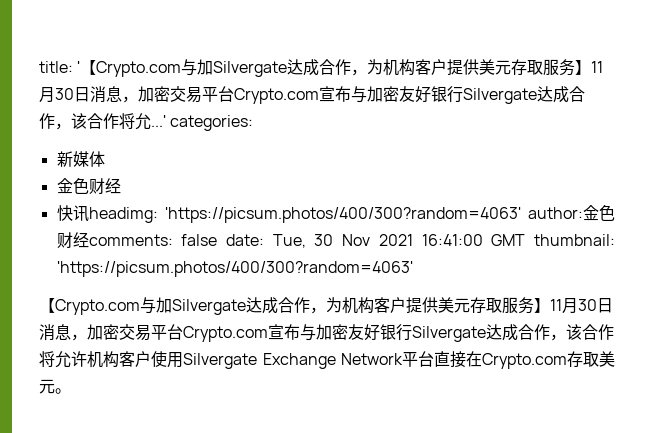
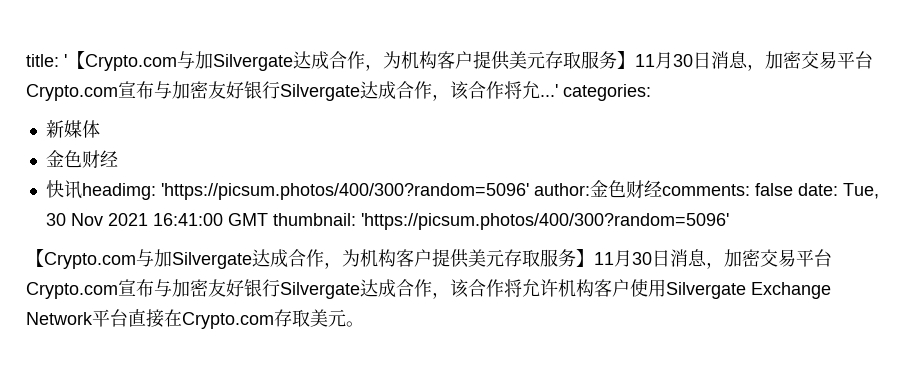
- 快讯headimg: 'https://picsum.photos/400/300?random=4063' author:金色财经comments: false date: Tue, 30 Nov 2021 16:41:00 GMT thumbnail: 'https://picsum.photos/400/300?random=4063'
+ 快讯headimg: 'https://picsum.photos/400/300?random=5096' author:金色财经comments: false date: Tue, 30 Nov 2021 16:41:00 GMT thumbnail: 'https://picsum.photos/400/300?random=5096'

